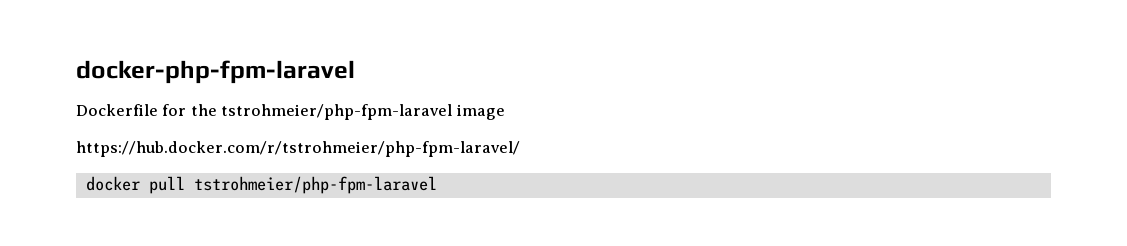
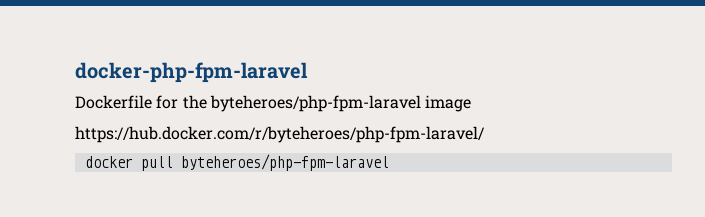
- Dockerfile for the tstrohmeier/php-fpm-laravel image
+ Dockerfile for the byteheroes/php-fpm-laravel image
- https://hub.docker.com/r/tstrohmeier/php-fpm-laravel/
+ https://hub.docker.com/r/byteheroes/php-fpm-laravel/
- docker pull tstrohmeier/php-fpm-laravel
+ docker pull byteheroes/php-fpm-laravel

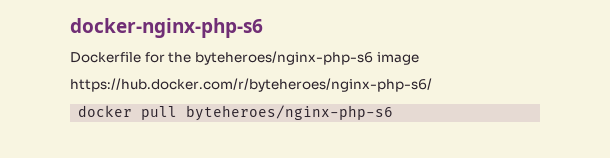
- docker-php-fpm-laravel
+ docker-nginx-php-s6
- Dockerfile for the byteheroes/php-fpm-laravel image
+ Dockerfile for the byteheroes/nginx-php-s6 image
- https://hub.docker.com/r/byteheroes/php-fpm-laravel/
+ https://hub.docker.com/r/byteheroes/nginx-php-s6/
- docker pull byteheroes/php-fpm-laravel
+ docker pull byteheroes/nginx-php-s6

